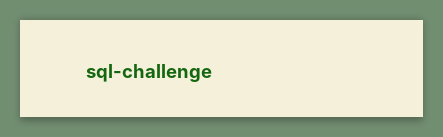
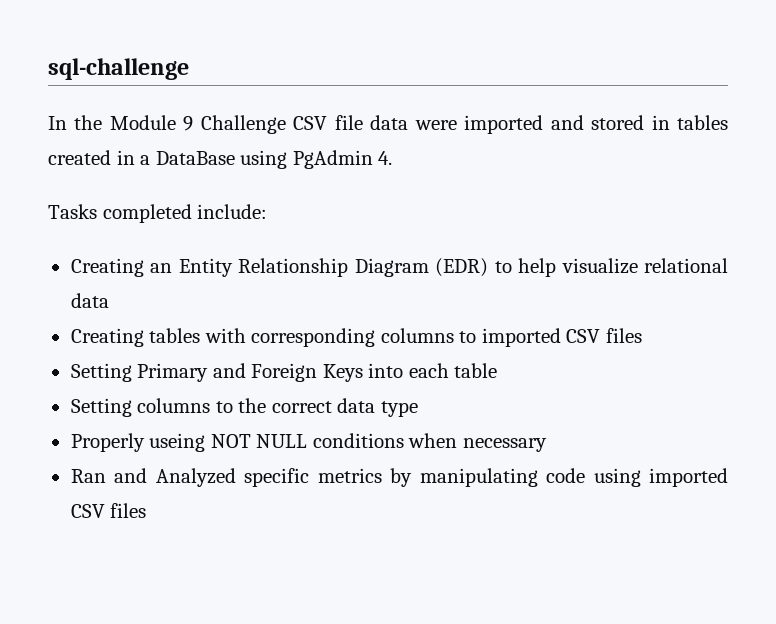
+ In the Module 9 Challenge CSV file data were imported and stored in tables created in a DataBase using PgAdmin 4.
+ Tasks completed include:
+ Creating an Entity Relationship Diagram (EDR) to help visualize relational data
+ Creating tables with corresponding columns to imported CSV files
+ Setting Primary and Foreign Keys into each table
+ Setting columns to the correct data type
+ Properly useing NOT NULL conditions when necessary
+ Ran and Analyzed specific metrics by manipulating code using imported CSV files

